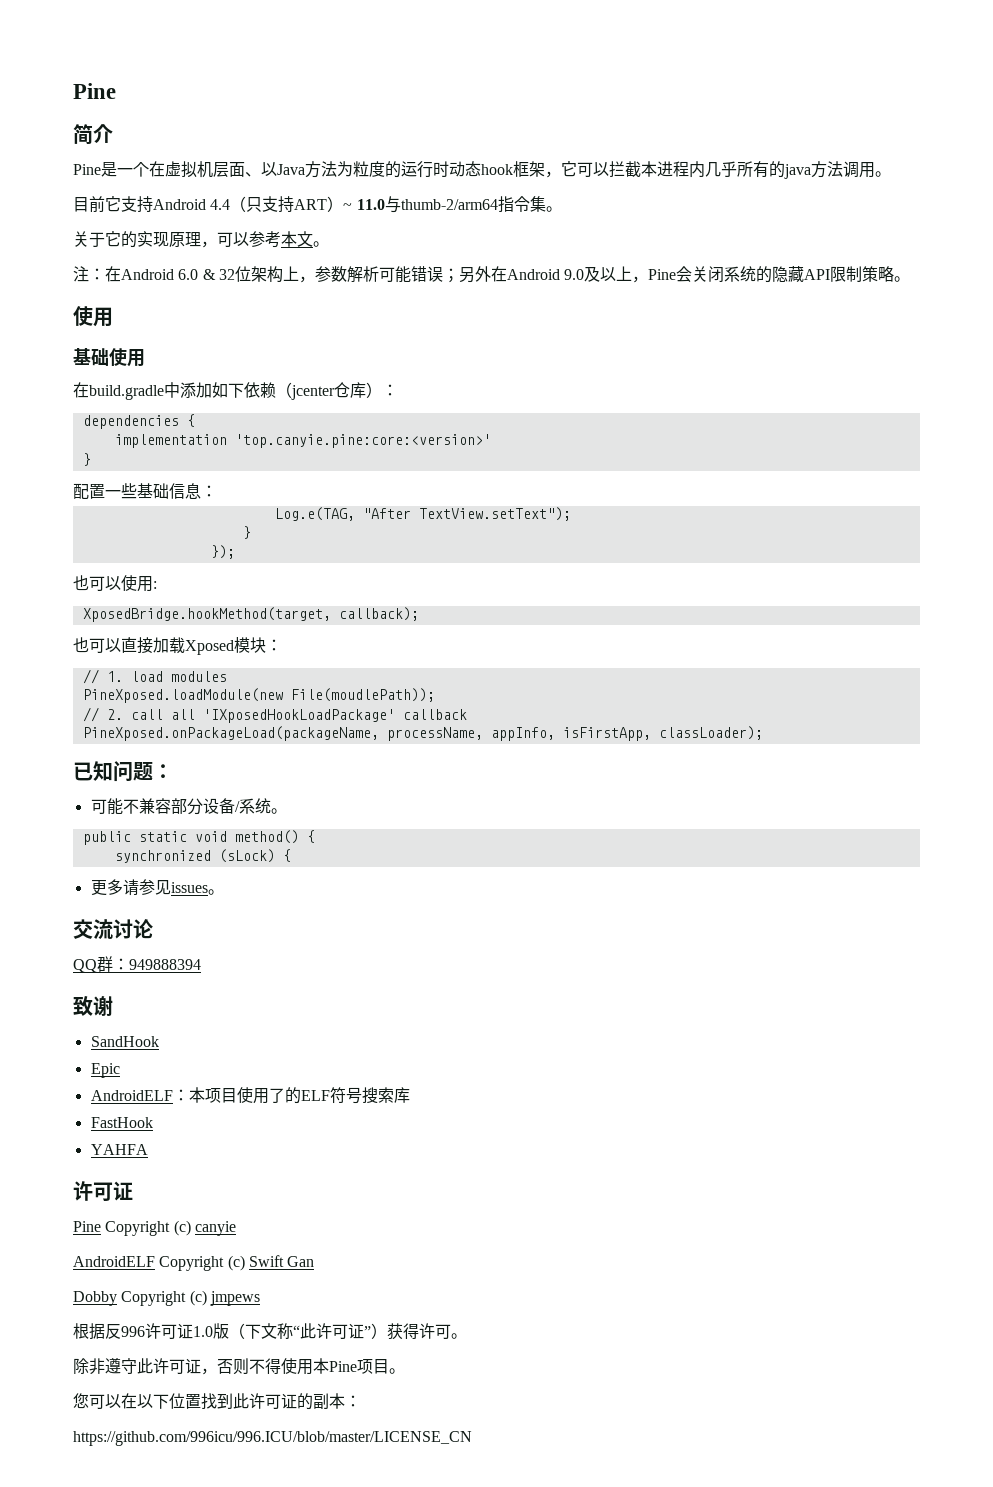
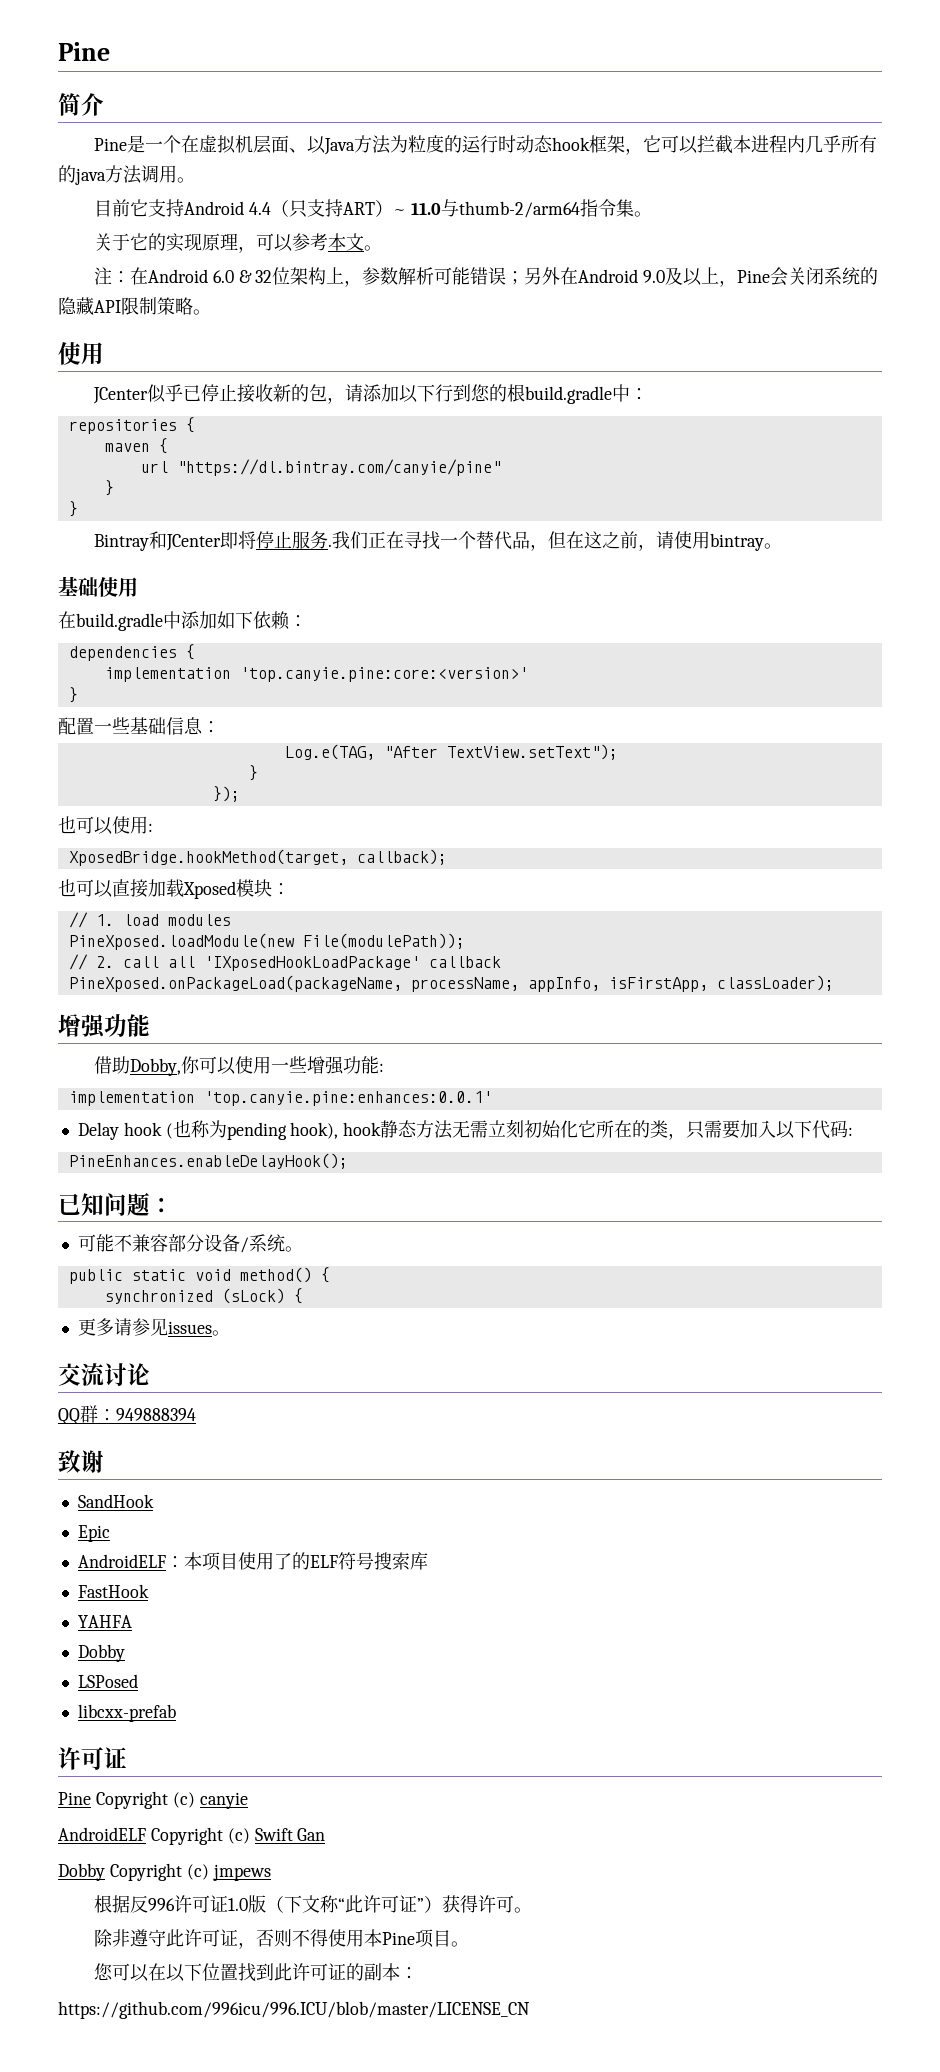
+ JCenter似乎已停止接收新的包，请添加以下行到您的根build.gradle中：
+ repositories {
+ maven {
+ url "https://dl.bintray.com/canyie/pine"
+ }
+ }
+ Bintray和JCenter即将停止服务.我们正在寻找一个替代品，但在这之前，请使用bintray。
- 在build.gradle中添加如下依赖（jcenter仓库）：
+ 在build.gradle中添加如下依赖：
- PineXposed.loadModule(new File(moudlePath));
+ PineXposed.loadModule(new File(modulePath));
  PineXposed.onPackageLoad(packageName, processName, appInfo, isFirstApp, classLoader);
+ 增强功能
+ 借助Dobby,你可以使用一些增强功能:
+ implementation 'top.canyie.pine:enhances:0.0.1'
+ Delay hook (也称为pending hook), hook静态方法无需立刻初始化它所在的类，只需要加入以下代码:
+ PineEnhances.enableDelayHook();
  YAHFA
+ Dobby
+ LSPosed
+ libcxx-prefab

